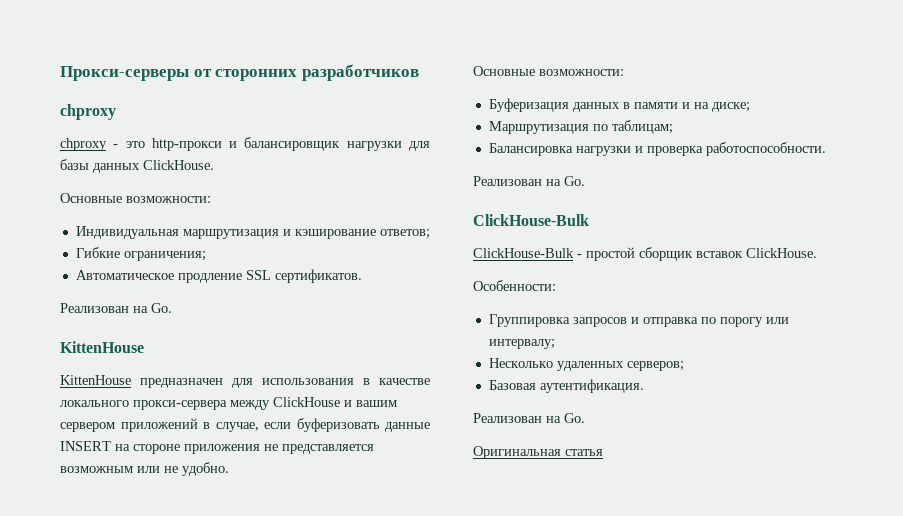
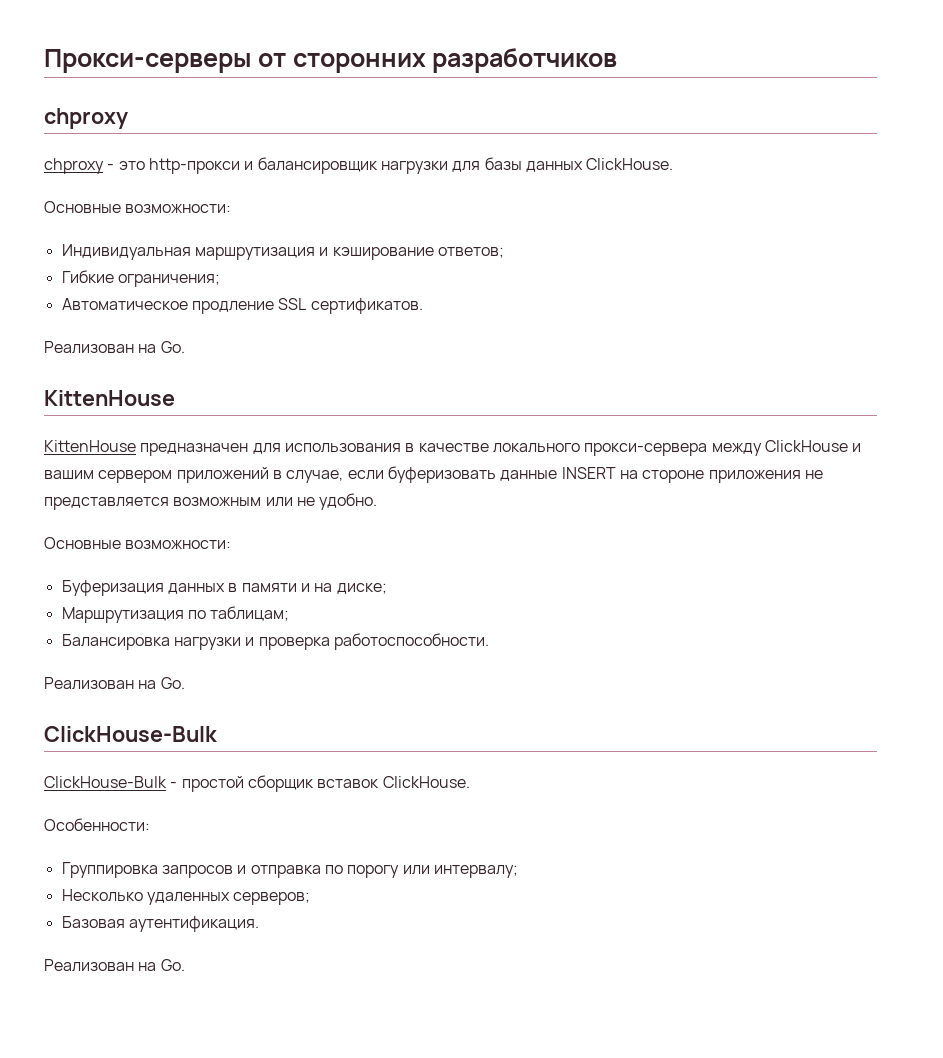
- Оригинальная статья

